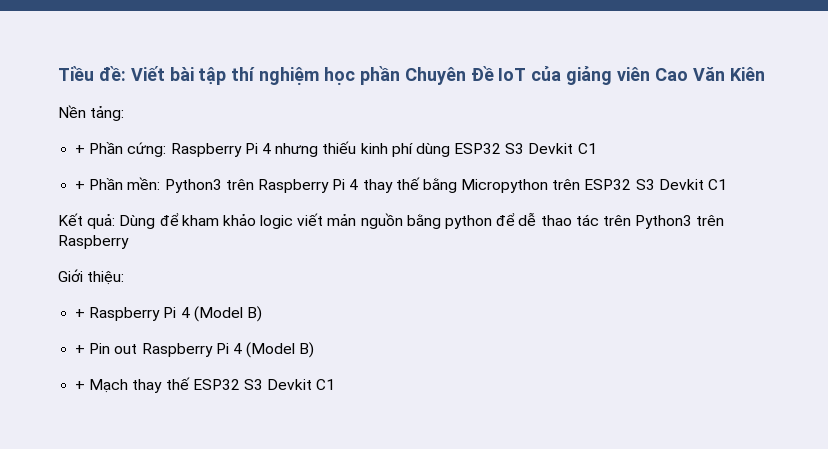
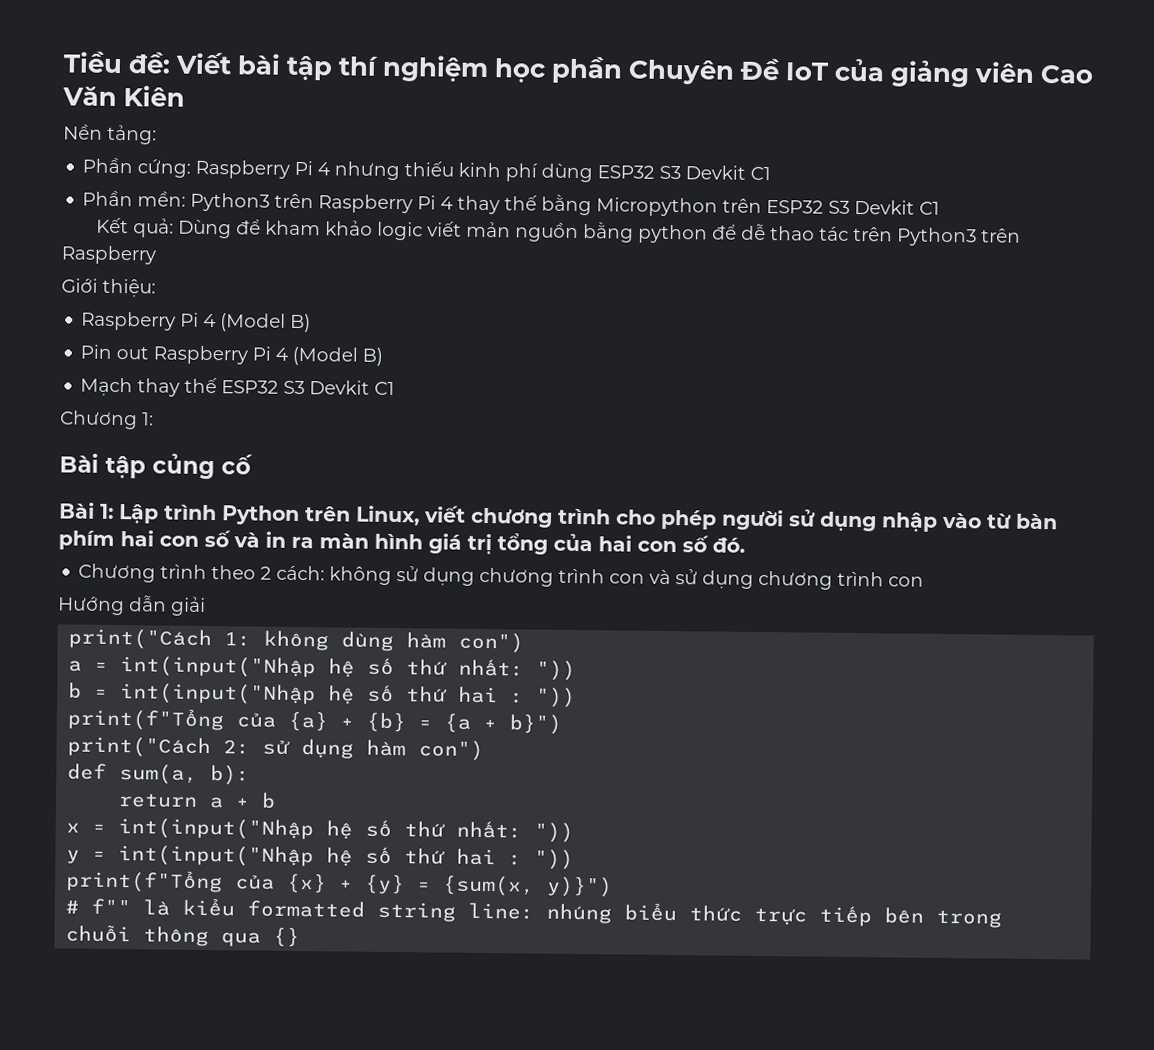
- + Phần cứng: Raspberry Pi 4 nhưng thiếu kinh phí dùng ESP32 S3 Devkit C1
+ Phần cứng: Raspberry Pi 4 nhưng thiếu kinh phí dùng ESP32 S3 Devkit C1
- + Phần mền: Python3 trên Raspberry Pi 4 thay thế bằng Micropython trên ESP32 S3 Devkit C1
+ Phần mền: Python3 trên Raspberry Pi 4 thay thế bằng Micropython trên ESP32 S3 Devkit C1
  Giới thiệu:
- + Raspberry Pi 4 (Model B)
- + Pin out Raspberry Pi 4 (Model B)
+ Raspberry Pi 4 (Model B)
+ Pin out Raspberry Pi 4 (Model B)
- + Mạch thay thế ESP32 S3 Devkit C1
+ Mạch thay thế ESP32 S3 Devkit C1
+ Chương 1:
+ Bài tập củng cố
+ Bài 1: Lập trình Python trên Linux, viết chương trình cho phép người sử dụng nhập vào từ bàn phím hai con số và in ra màn hình giá trị tổng của hai con số đó.
+ Chương trình theo 2 cách: không sử dụng chương trình con và sử dụng chương trình con
+ Hướng dẫn giải
+ print("Cách 1: không dùng hàm con")
+ a = int(input("Nhập hệ số thứ nhất: "))
+ b = int(input("Nhập hệ số thứ hai : "))
+ print(f"Tổng của {a} + {b} = {a + b}")
+ print("Cách 2: sử dụng hàm con")
+ def sum(a, b):
+ return a + b
+ x = int(input("Nhập hệ số thứ nhất: "))
+ y = int(input("Nhập hệ số thứ hai : "))
+ print(f"Tổng của {x} + {y} = {sum(x, y)}")
+ # f"" là kiểu formatted string line: nhúng biểu thức trực tiếp bên trong chuỗi thông qua {}

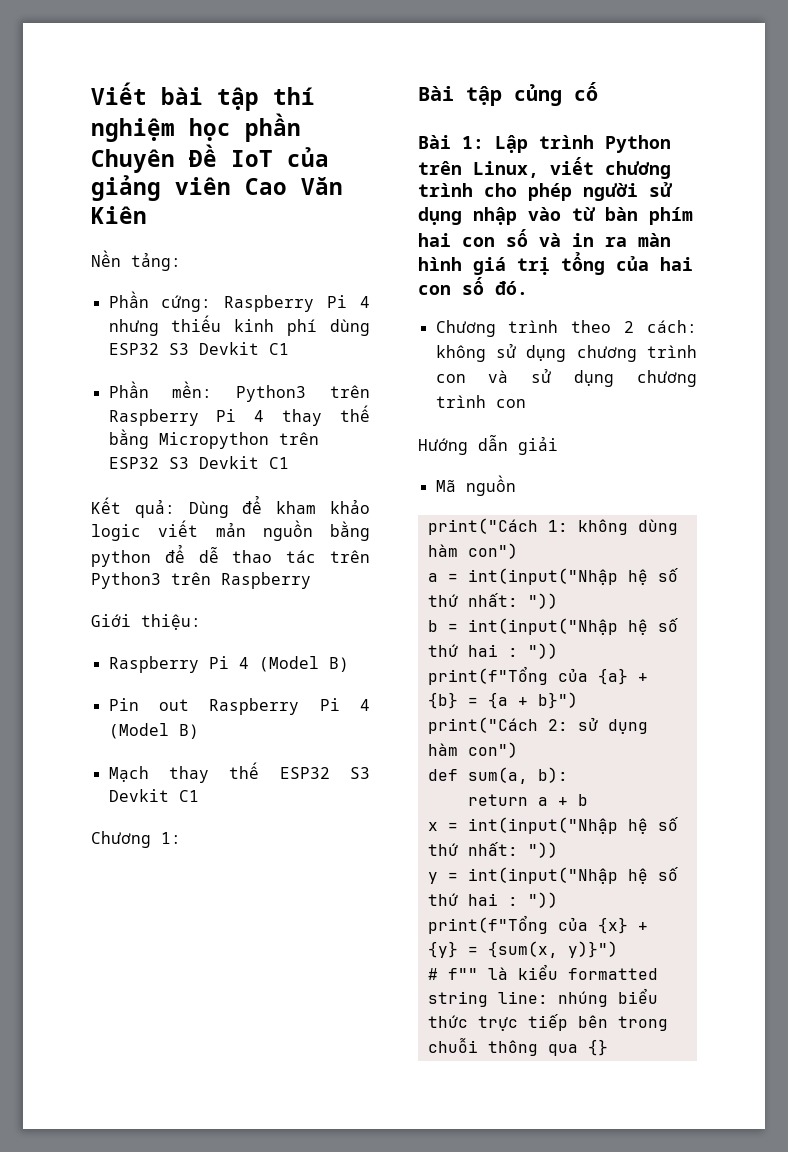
- Tiều đề: Viết bài tập thí nghiệm học phần Chuyên Đề IoT của giảng viên Cao Văn Kiên
+ Viết bài tập thí nghiệm học phần Chuyên Đề IoT của giảng viên Cao Văn Kiên
+ Mã nguồn

